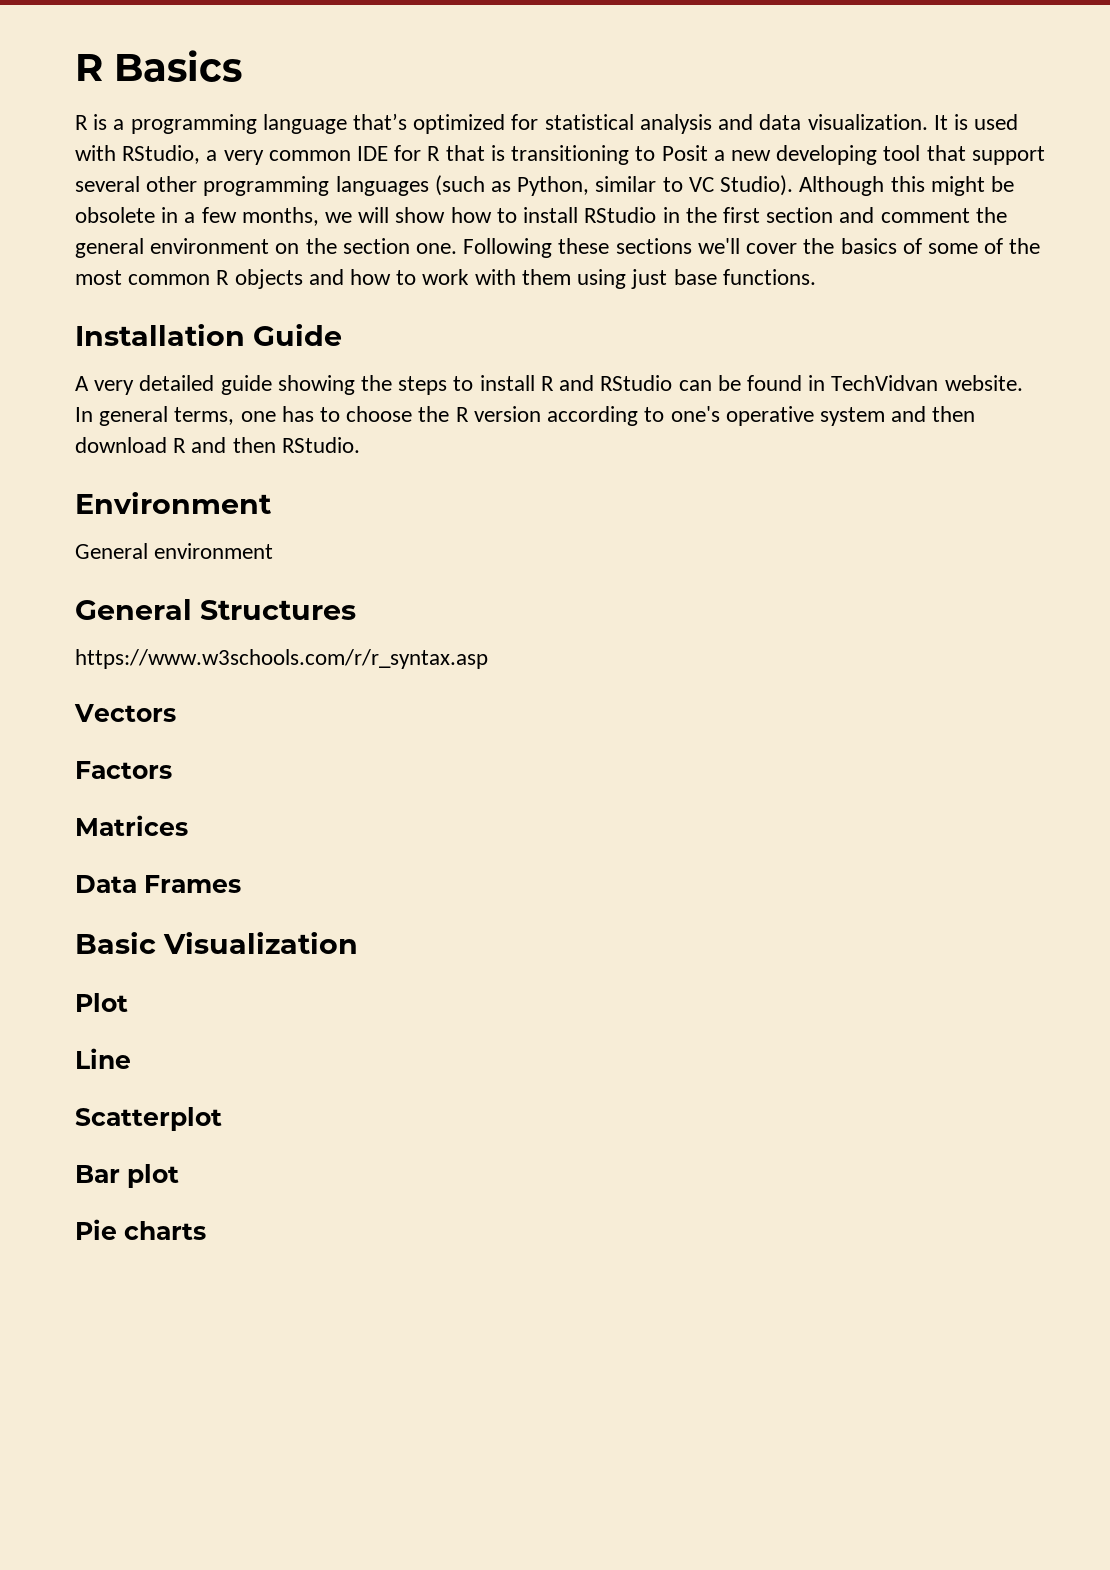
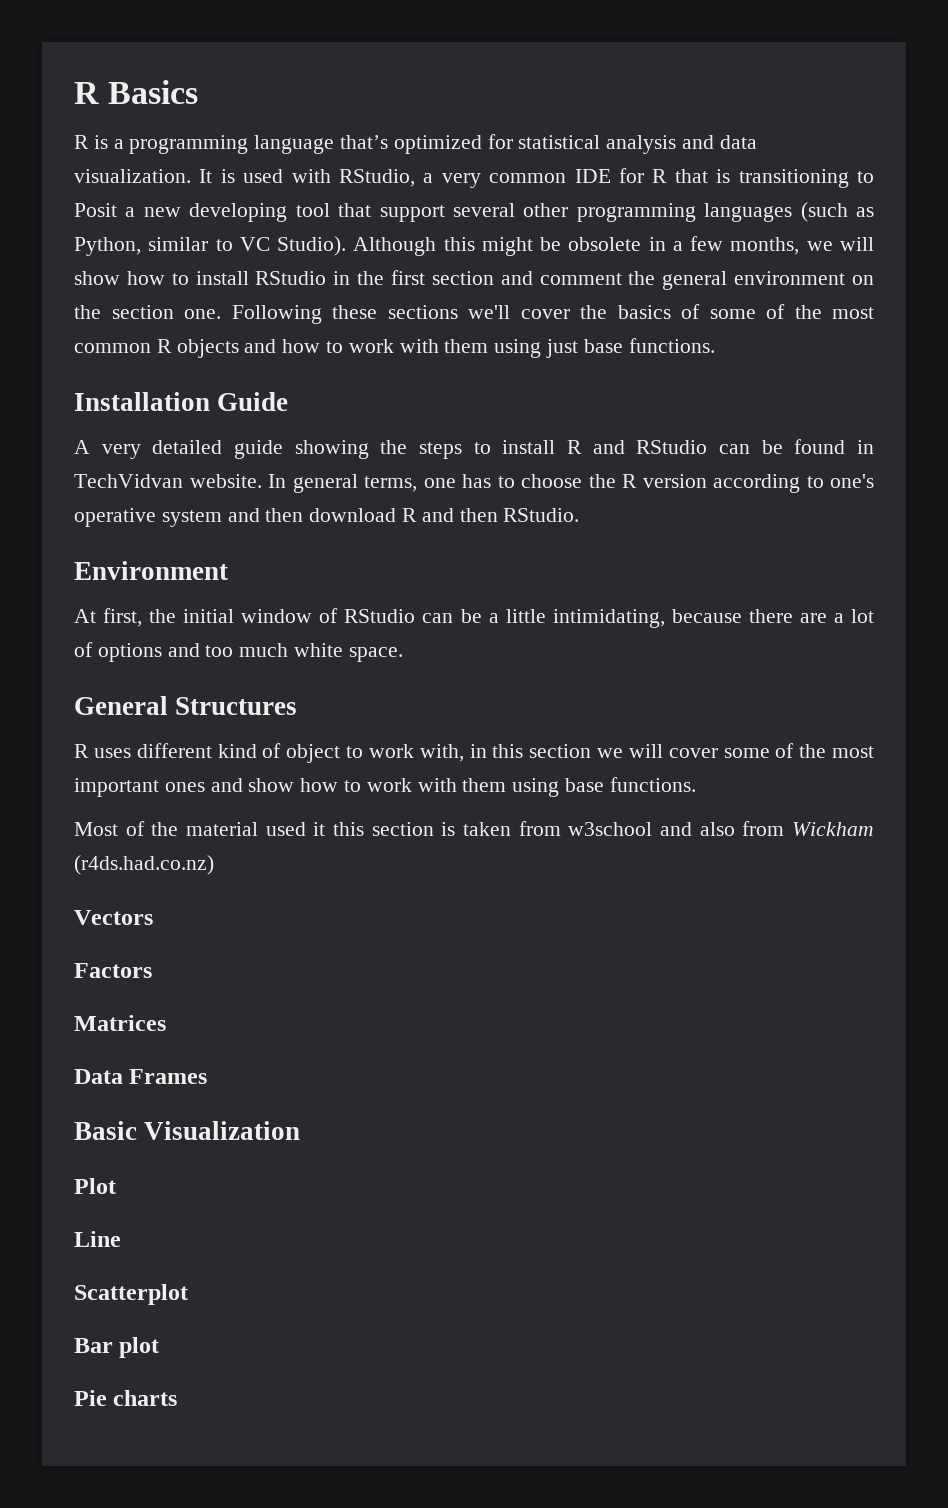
- General environment
+ At first, the initial window of RStudio can be a little intimidating, because there are a lot of options and too much white space.
  General Structures
- https://www.w3schools.com/r/r_syntax.asp
+ R uses different kind of object to work with, in this section we will cover some of the most important ones and show how to work with them using base functions.
+ Most of the material used it this section is taken from w3school and also from Wickham (r4ds.had.co.nz)

